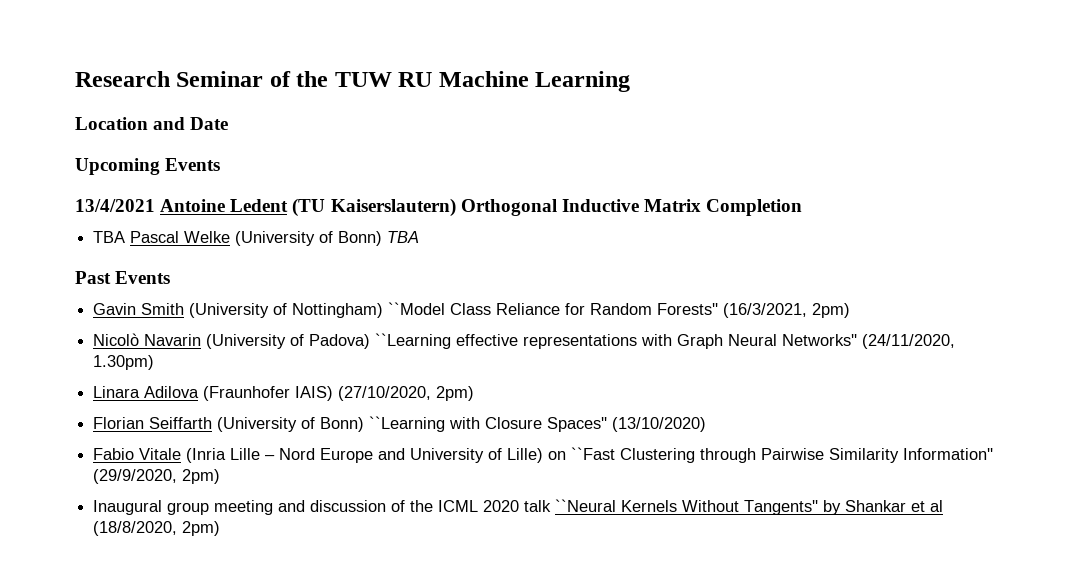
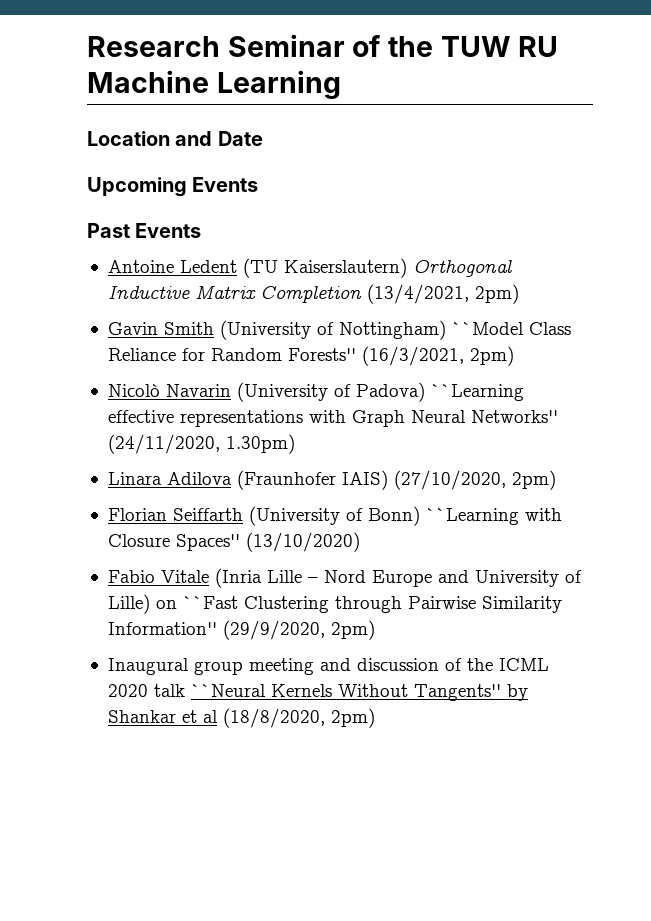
- 13/4/2021 Antoine Ledent (TU Kaiserslautern) Orthogonal Inductive Matrix Completion
- TBA Pascal Welke (University of Bonn) TBA
  Past Events
+ Antoine Ledent (TU Kaiserslautern) Orthogonal Inductive Matrix Completion (13/4/2021, 2pm)

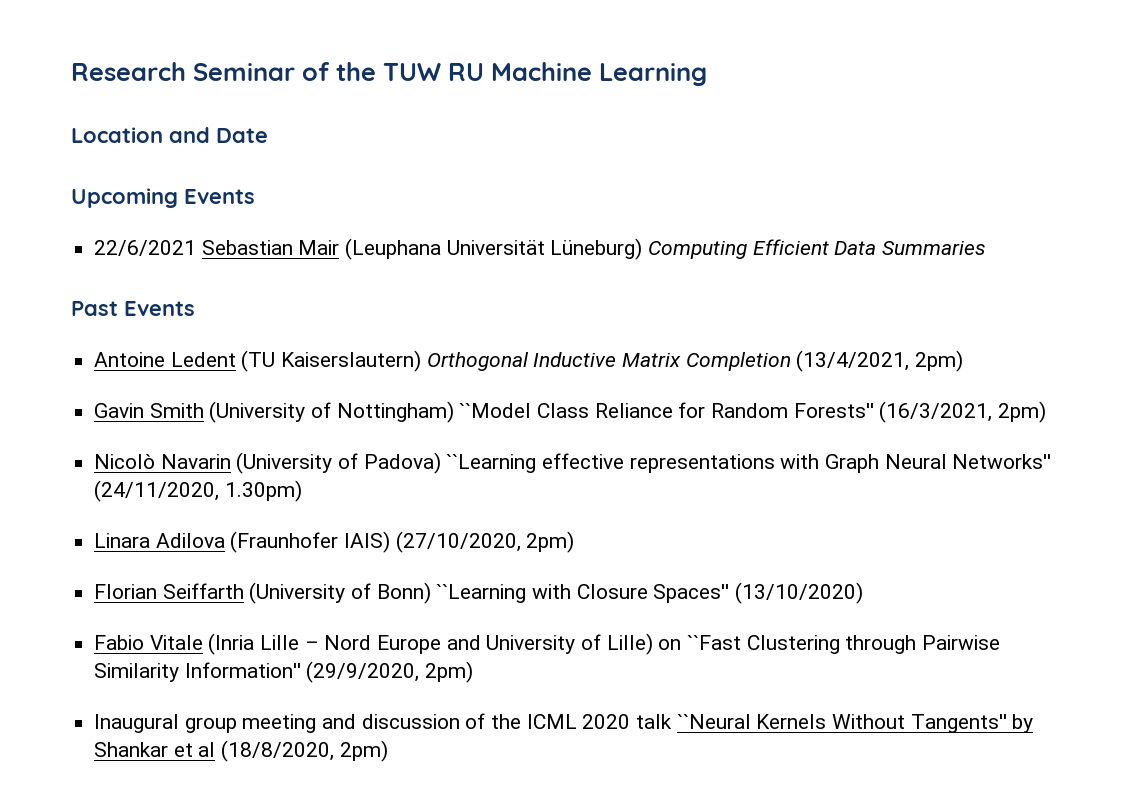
+ 22/6/2021 Sebastian Mair (Leuphana Universität Lüneburg) Computing Efficient Data Summaries

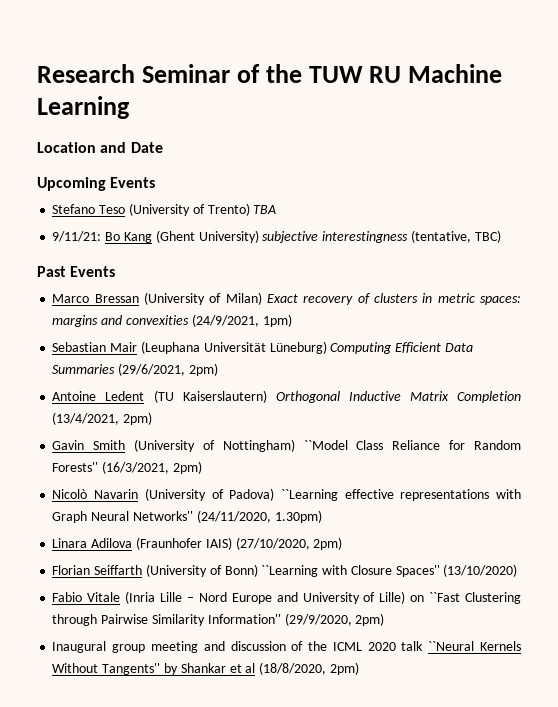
- 22/6/2021 Sebastian Mair (Leuphana Universität Lüneburg) Computing Efficient Data Summaries
+ Stefano Teso (University of Trento) TBA
+ 9/11/21: Bo Kang (Ghent University) subjective interestingness (tentative, TBC)
  Past Events
+ Marco Bressan (University of Milan) Exact recovery of clusters in metric spaces: margins and convexities (24/9/2021, 1pm)
+ Sebastian Mair (Leuphana Universität Lüneburg) Computing Efficient Data Summaries (29/6/2021, 2pm)

